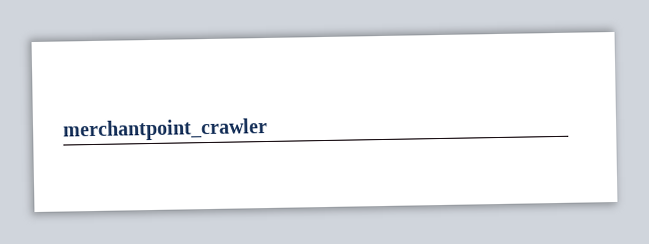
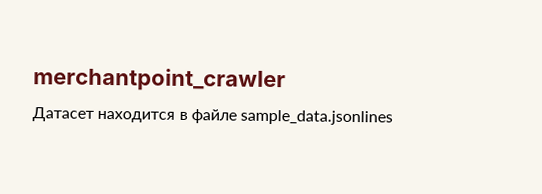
+ Датасет находится в файле sample_data.jsonlines

